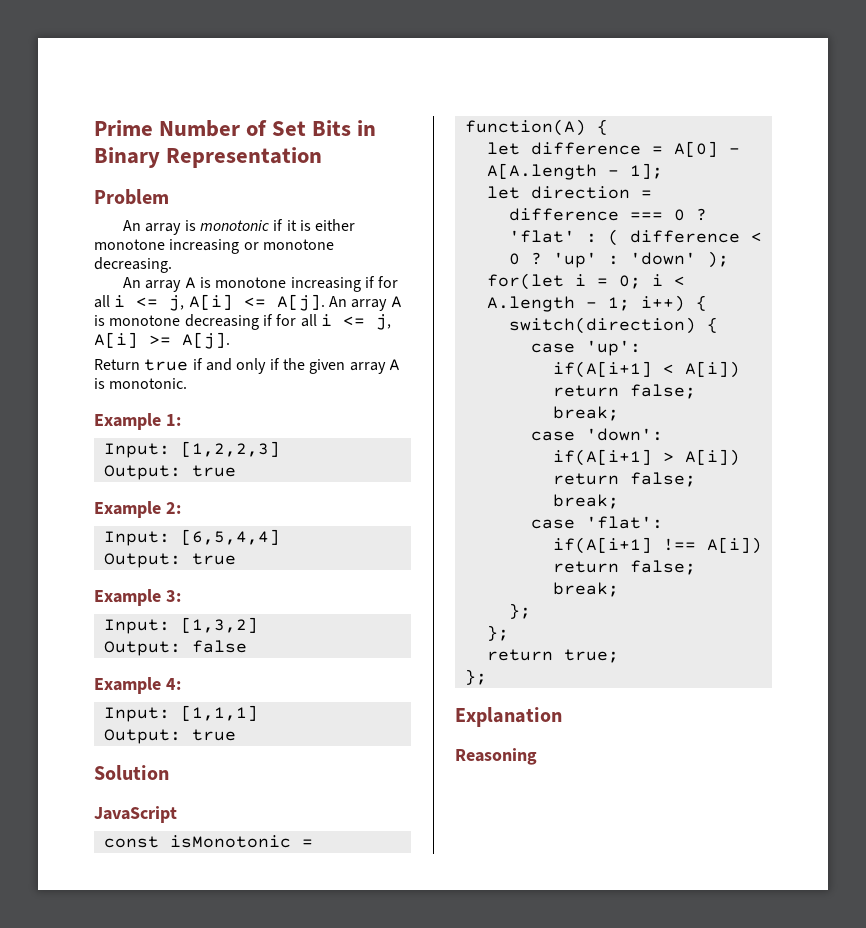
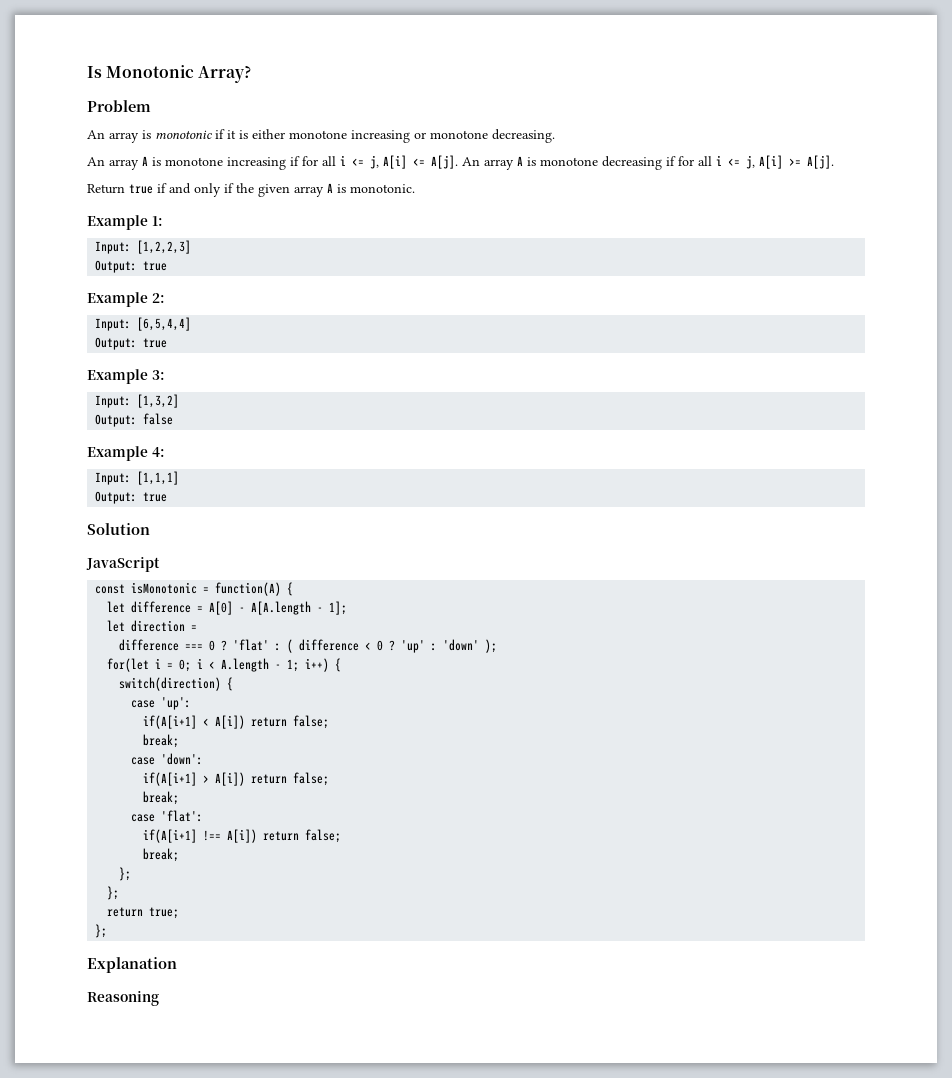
- Prime Number of Set Bits in Binary Representation
+ Is Monotonic Array?

